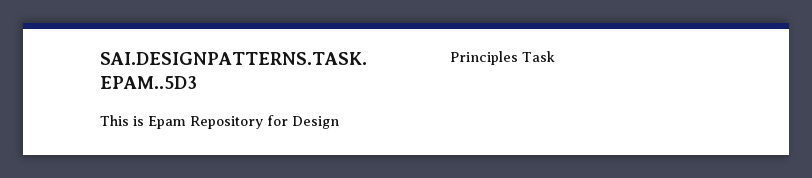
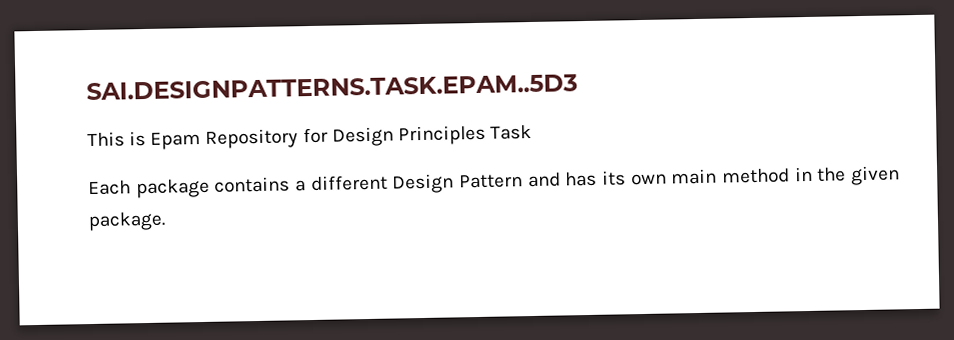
+ Each package contains a different Design Pattern and has its own main method in the given package.

